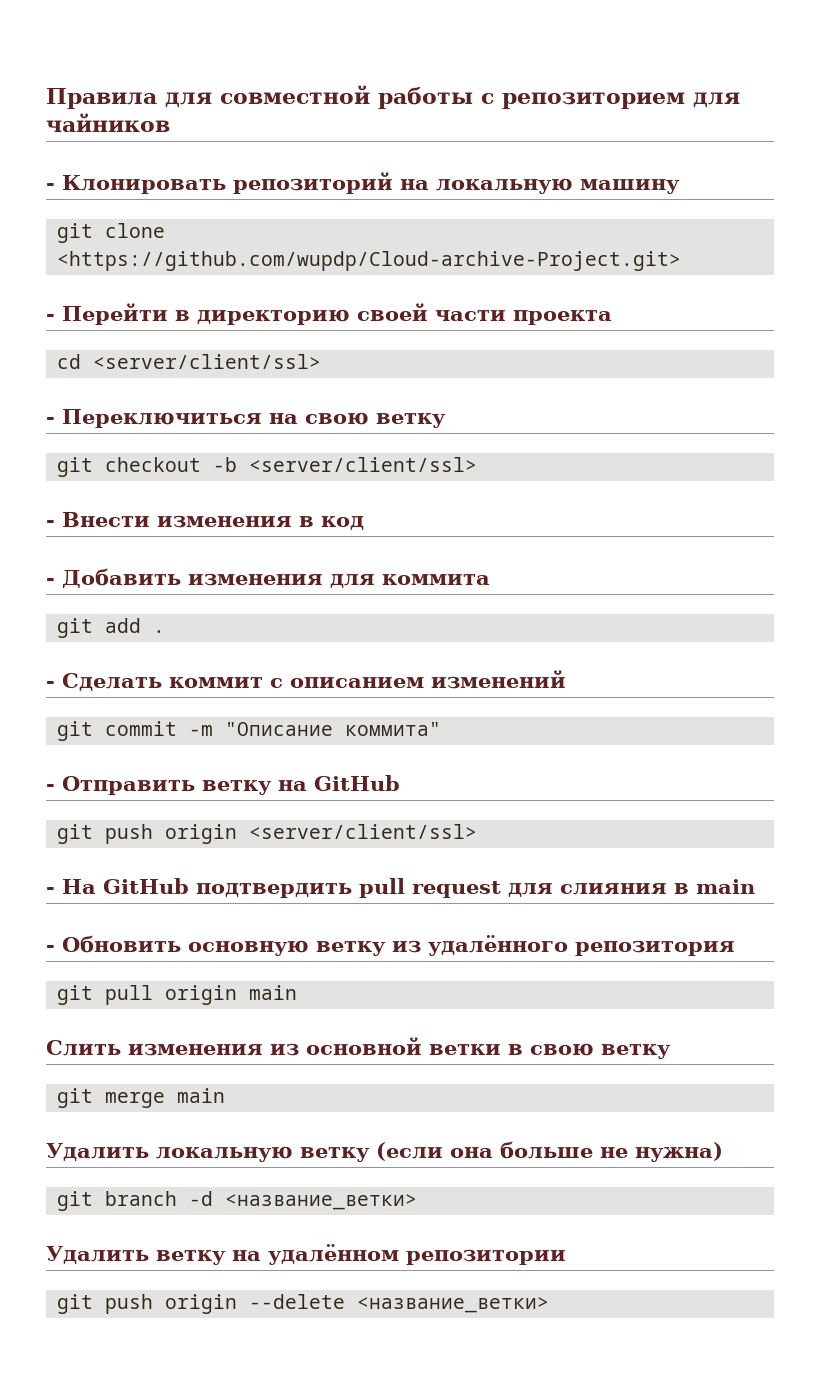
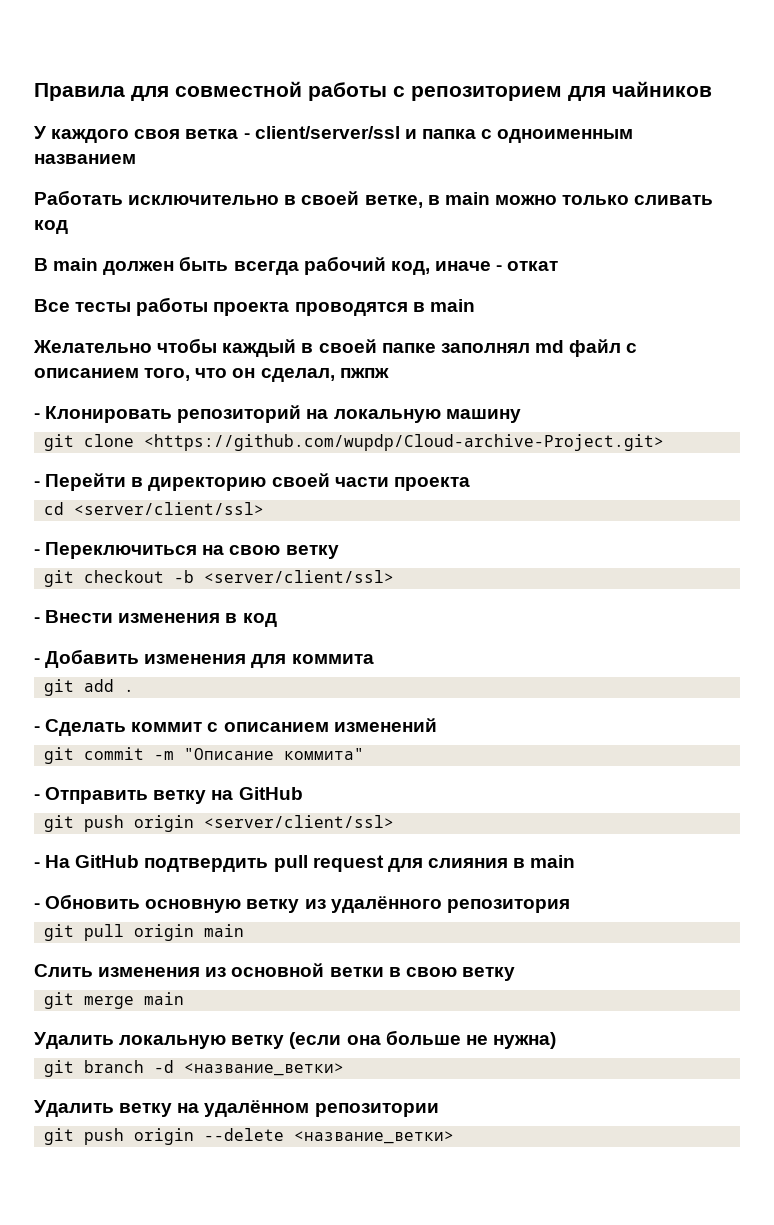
+ У каждого своя ветка - client/server/ssl и папка с одноименным названием
+ Работать исключительно в своей ветке, в main можно только сливать код
+ В main должен быть всегда рабочий код, иначе - откат
+ Все тесты работы проекта проводятся в main
+ Желательно чтобы каждый в своей папке заполнял md файл с описанием того, что он сделал, пжпж

